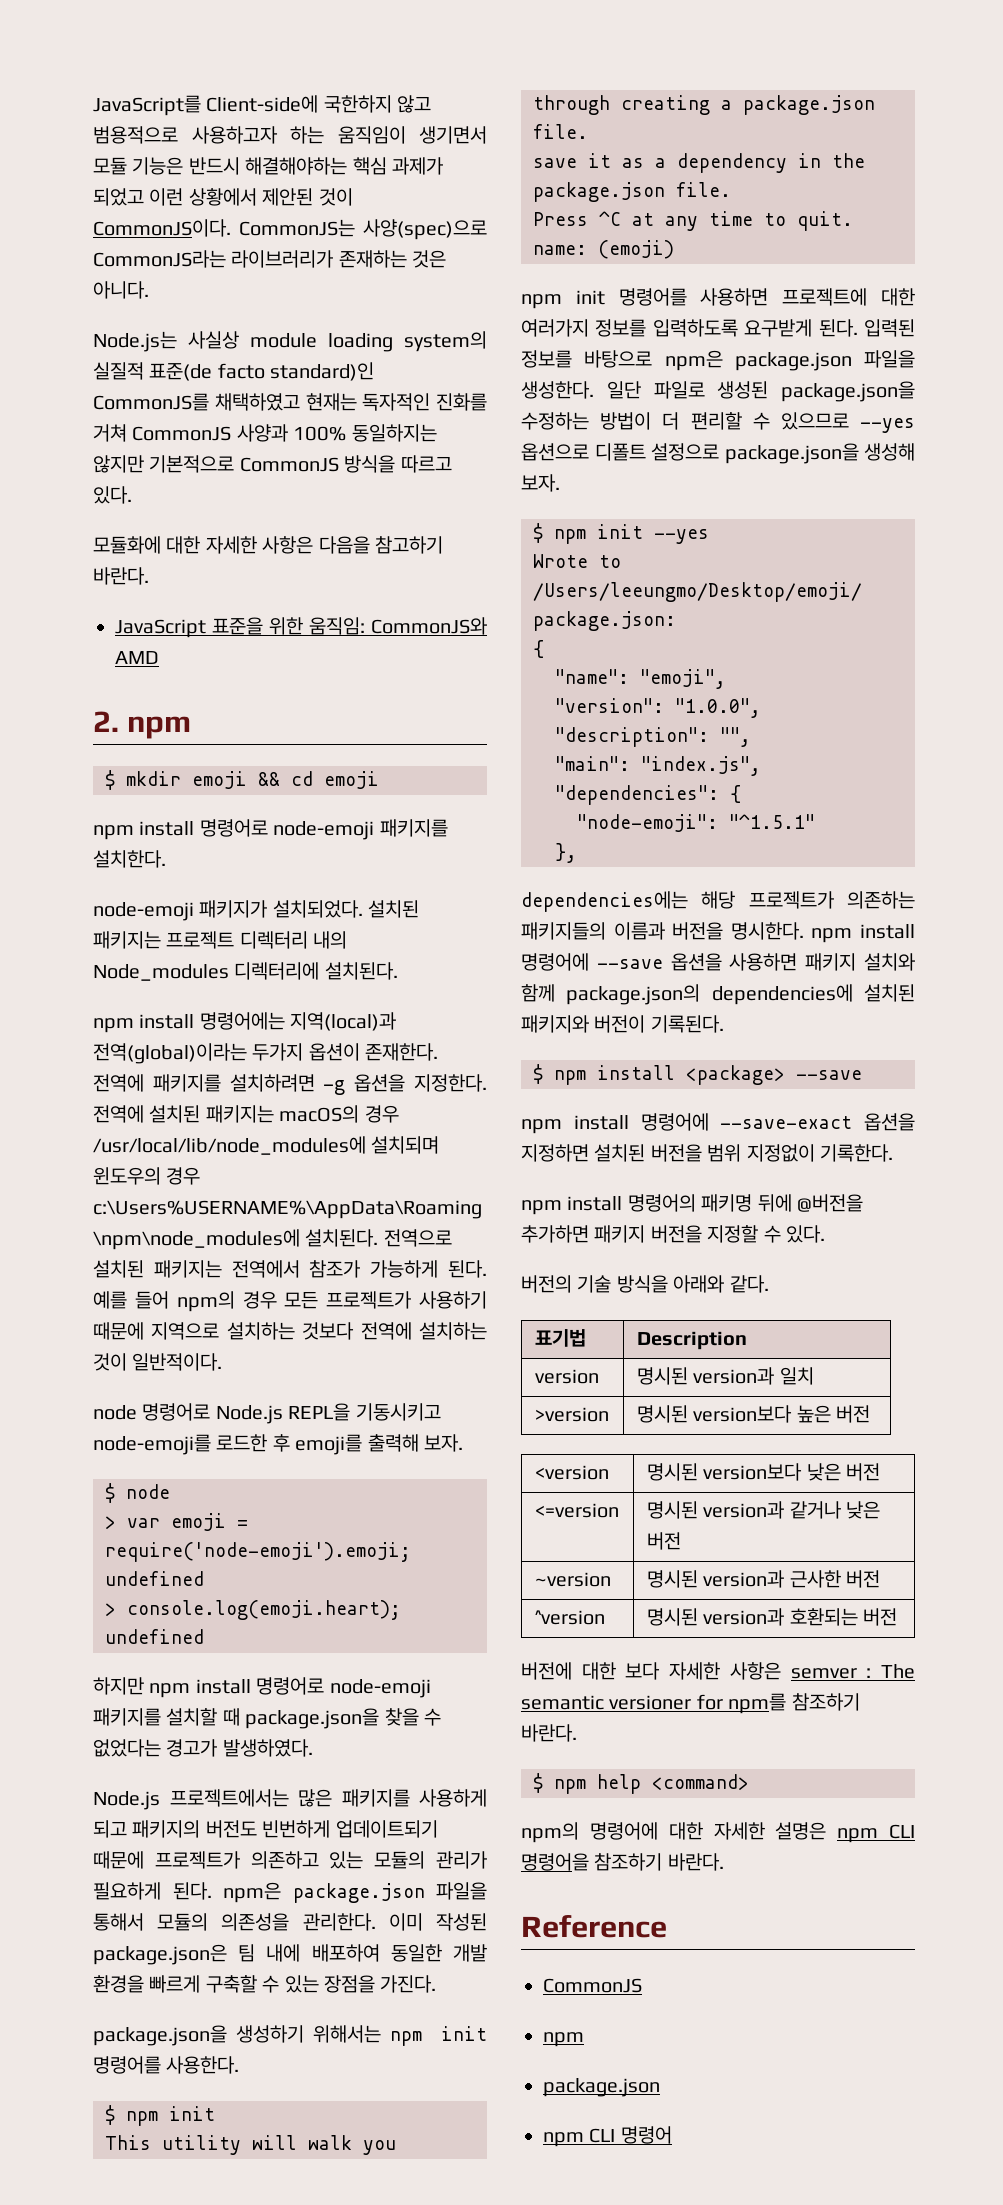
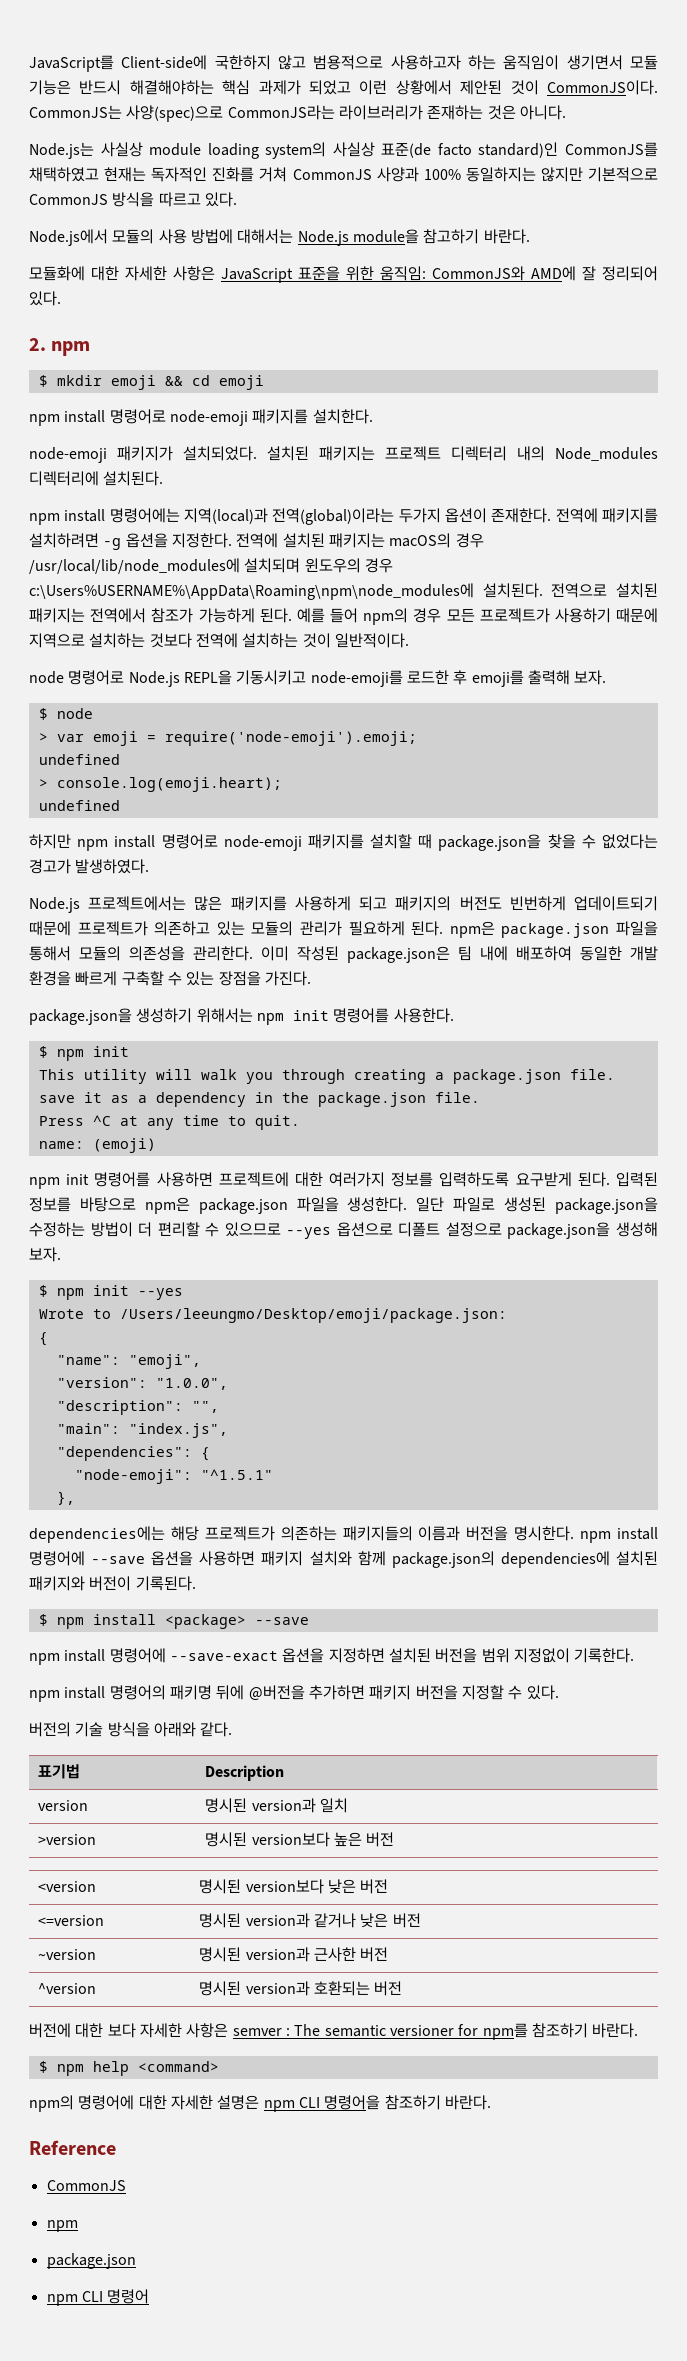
- Node.js는 사실상 module loading system의 실질적 표준(de facto standard)인 CommonJS를 채택하였고 현재는 독자적인 진화를 거쳐 CommonJS 사양과 100% 동일하지는 않지만 기본적으로 CommonJS 방식을 따르고 있다.
+ Node.js는 사실상 module loading system의 사실상 표준(de facto standard)인 CommonJS를 채택하였고 현재는 독자적인 진화를 거쳐 CommonJS 사양과 100% 동일하지는 않지만 기본적으로 CommonJS 방식을 따르고 있다.
+ Node.js에서 모듈의 사용 방법에 대해서는 Node.js module을 참고하기 바란다.
- 모듈화에 대한 자세한 사항은 다음을 참고하기 바란다.
- JavaScript 표준을 위한 움직임: CommonJS와 AMD
+ 모듈화에 대한 자세한 사항은 JavaScript 표준을 위한 움직임: CommonJS와 AMD에 잘 정리되어 있다.

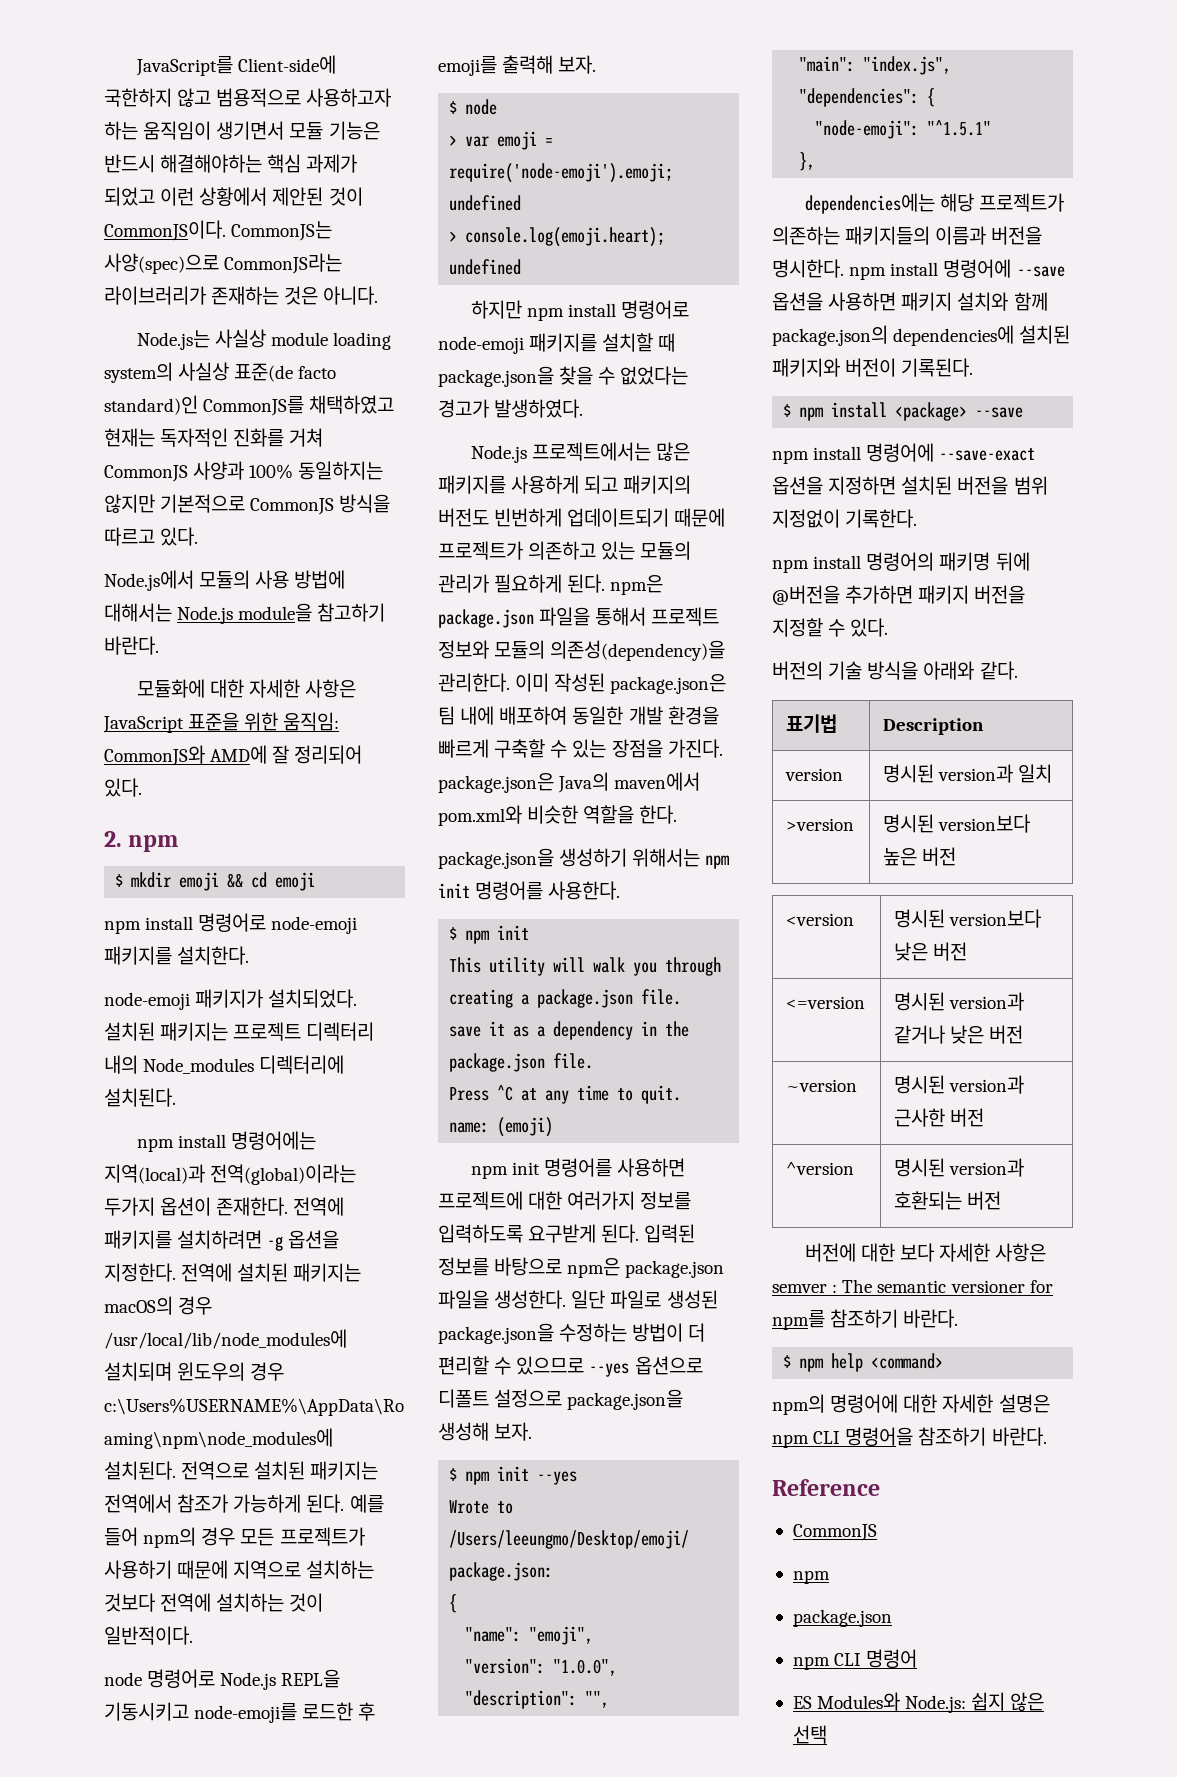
- Node.js 프로젝트에서는 많은 패키지를 사용하게 되고 패키지의 버전도 빈번하게 업데이트되기 때문에 프로젝트가 의존하고 있는 모듈의 관리가 필요하게 된다. npm은 package.json 파일을 통해서 모듈의 의존성을 관리한다.
+ Node.js 프로젝트에서는 많은 패키지를 사용하게 되고 패키지의 버전도 빈번하게 업데이트되기 때문에 프로젝트가 의존하고 있는 모듈의 관리가 필요하게 된다. npm은 package.json 파일을 통해서 프로젝트 정보와 모듈의 의존성(dependency)을 관리한다.
- 이미 작성된 package.json은 팀 내에 배포하여 동일한 개발 환경을 빠르게 구축할 수 있는 장점을 가진다.
+ 이미 작성된 package.json은 팀 내에 배포하여 동일한 개발 환경을 빠르게 구축할 수 있는 장점을 가진다. package.json은 Java의 maven에서 pom.xml와 비슷한 역할을 한다.
+ ES Modules와 Node.js: 쉽지 않은 선택

